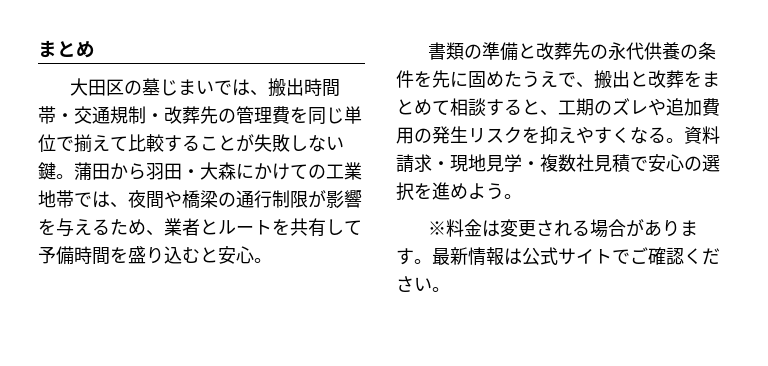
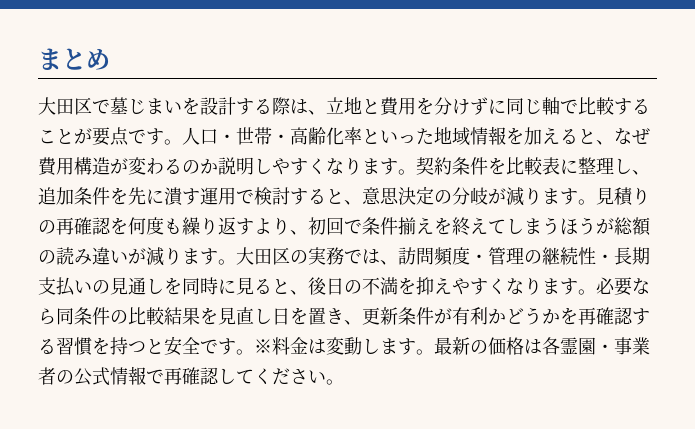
- 大田区の墓じまいでは、搬出時間帯・交通規制・改葬先の管理費を同じ単位で揃えて比較することが失敗しない鍵。蒲田から羽田・大森にかけての工業地帯では、夜間や橋梁の通行制限が影響を与えるため、業者とルートを共有して予備時間を盛り込むと安心。
- 書類の準備と改葬先の永代供養の条件を先に固めたうえで、搬出と改葬をまとめて相談すると、工期のズレや追加費用の発生リスクを抑えやすくなる。資料請求・現地見学・複数社見積で安心の選択を進めよう。
- ※料金は変更される場合があります。最新情報は公式サイトでご確認ください。
+ 大田区で墓じまいを設計する際は、立地と費用を分けずに同じ軸で比較することが要点です。人口・世帯・高齢化率といった地域情報を加えると、なぜ費用構造が変わるのか説明しやすくなります。契約条件を比較表に整理し、追加条件を先に潰す運用で検討すると、意思決定の分岐が減ります。見積りの再確認を何度も繰り返すより、初回で条件揃えを終えてしまうほうが総額の読み違いが減ります。大田区の実務では、訪問頻度・管理の継続性・長期支払いの見通しを同時に見ると、後日の不満を抑えやすくなります。必要なら同条件の比較結果を見直し日を置き、更新条件が有利かどうかを再確認する習慣を持つと安全です。※料金は変動します。最新の価格は各霊園・事業者の公式情報で再確認してください。

